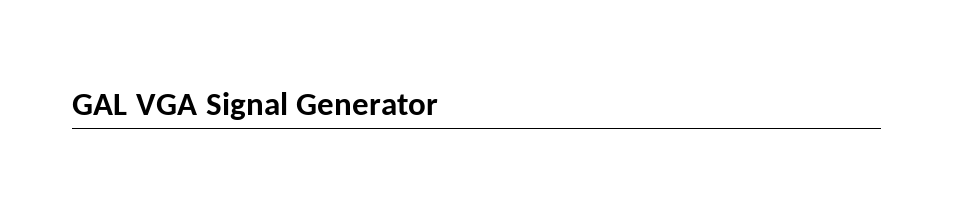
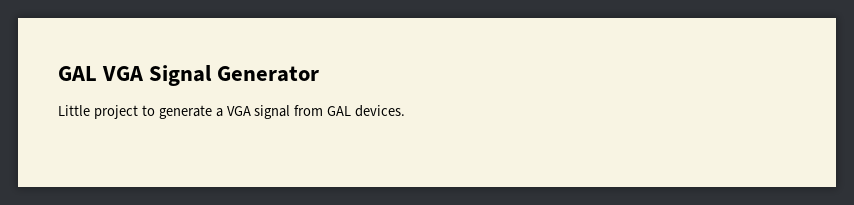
+ Little project to generate a VGA signal from GAL devices.

